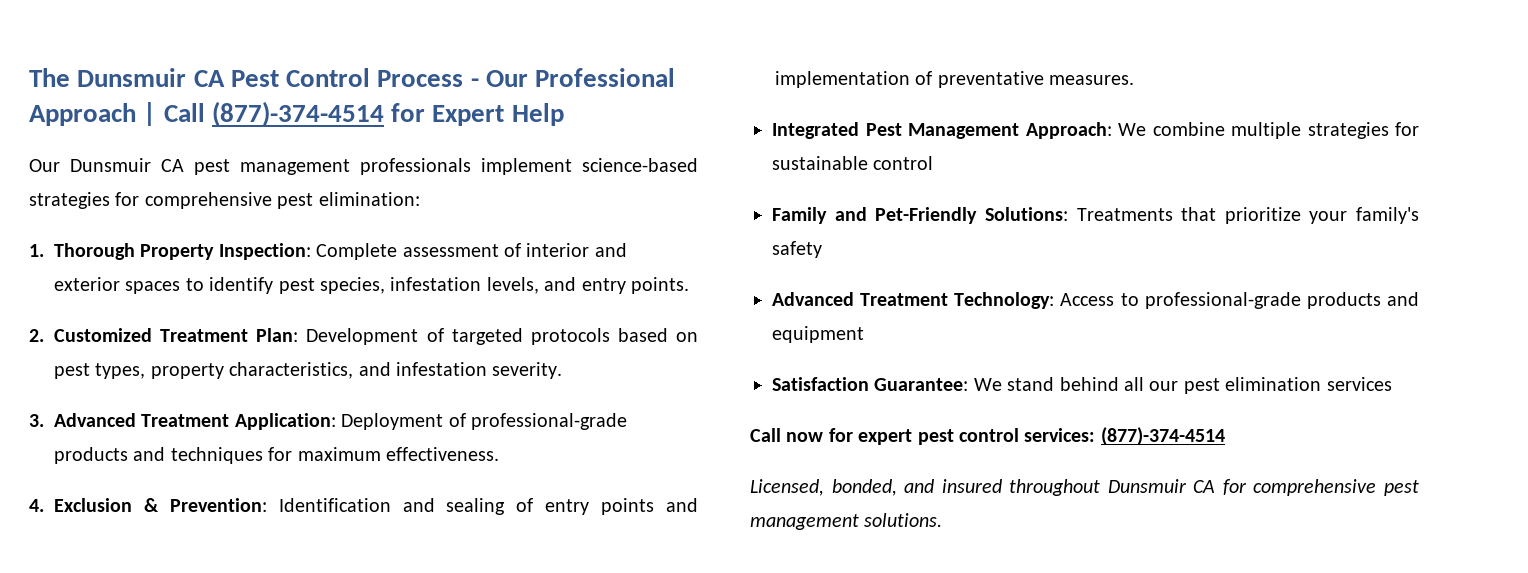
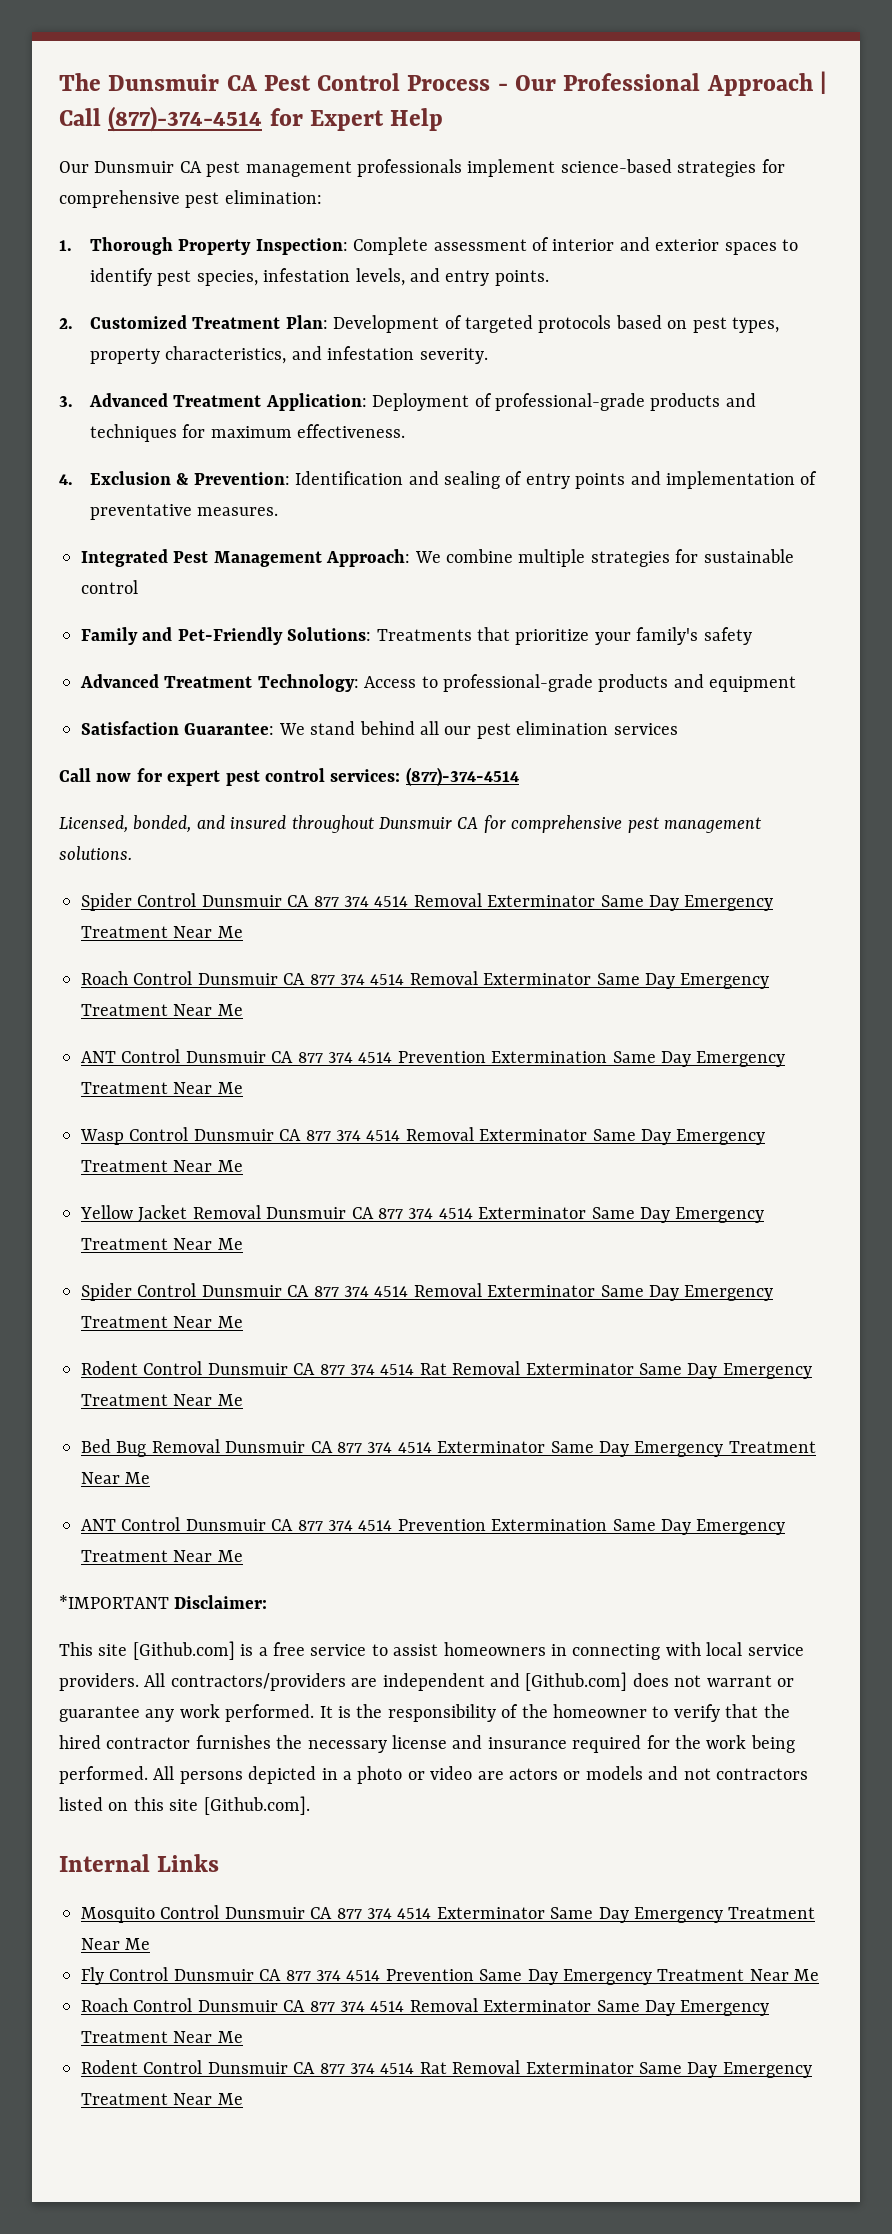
  Licensed, bonded, and insured throughout Dunsmuir CA for comprehensive pest management solutions.
+ Spider Control Dunsmuir CA 877 374 4514 Removal Exterminator Same Day Emergency Treatment Near Me
+ Roach Control Dunsmuir CA 877 374 4514 Removal Exterminator Same Day Emergency Treatment Near Me
+ ANT Control Dunsmuir CA 877 374 4514 Prevention Extermination Same Day Emergency Treatment Near Me
+ Wasp Control Dunsmuir CA 877 374 4514 Removal Exterminator Same Day Emergency Treatment Near Me
+ Yellow Jacket Removal Dunsmuir CA 877 374 4514 Exterminator Same Day Emergency Treatment Near Me
+ Spider Control Dunsmuir CA 877 374 4514 Removal Exterminator Same Day Emergency Treatment Near Me
+ Rodent Control Dunsmuir CA 877 374 4514 Rat Removal Exterminator Same Day Emergency Treatment Near Me
+ Bed Bug Removal Dunsmuir CA 877 374 4514 Exterminator Same Day Emergency Treatment Near Me
+ ANT Control Dunsmuir CA 877 374 4514 Prevention Extermination Same Day Emergency Treatment Near Me
+ *IMPORTANT Disclaimer:
+ This site [Github.com] is a free service to assist homeowners in connecting with local service providers. All contractors/providers are independent and [Github.com] does not warrant or guarantee any work performed. It is the responsibility of the homeowner to verify that the hired contractor furnishes the necessary license and insurance required for the work being performed. All persons depicted in a photo or video are actors or models and not contractors listed on this site [Github.com].
+ Internal Links
+ Mosquito Control Dunsmuir CA 877 374 4514 Exterminator Same Day Emergency Treatment Near Me
+ Fly Control Dunsmuir CA 877 374 4514 Prevention Same Day Emergency Treatment Near Me
+ Roach Control Dunsmuir CA 877 374 4514 Removal Exterminator Same Day Emergency Treatment Near Me
+ Rodent Control Dunsmuir CA 877 374 4514 Rat Removal Exterminator Same Day Emergency Treatment Near Me

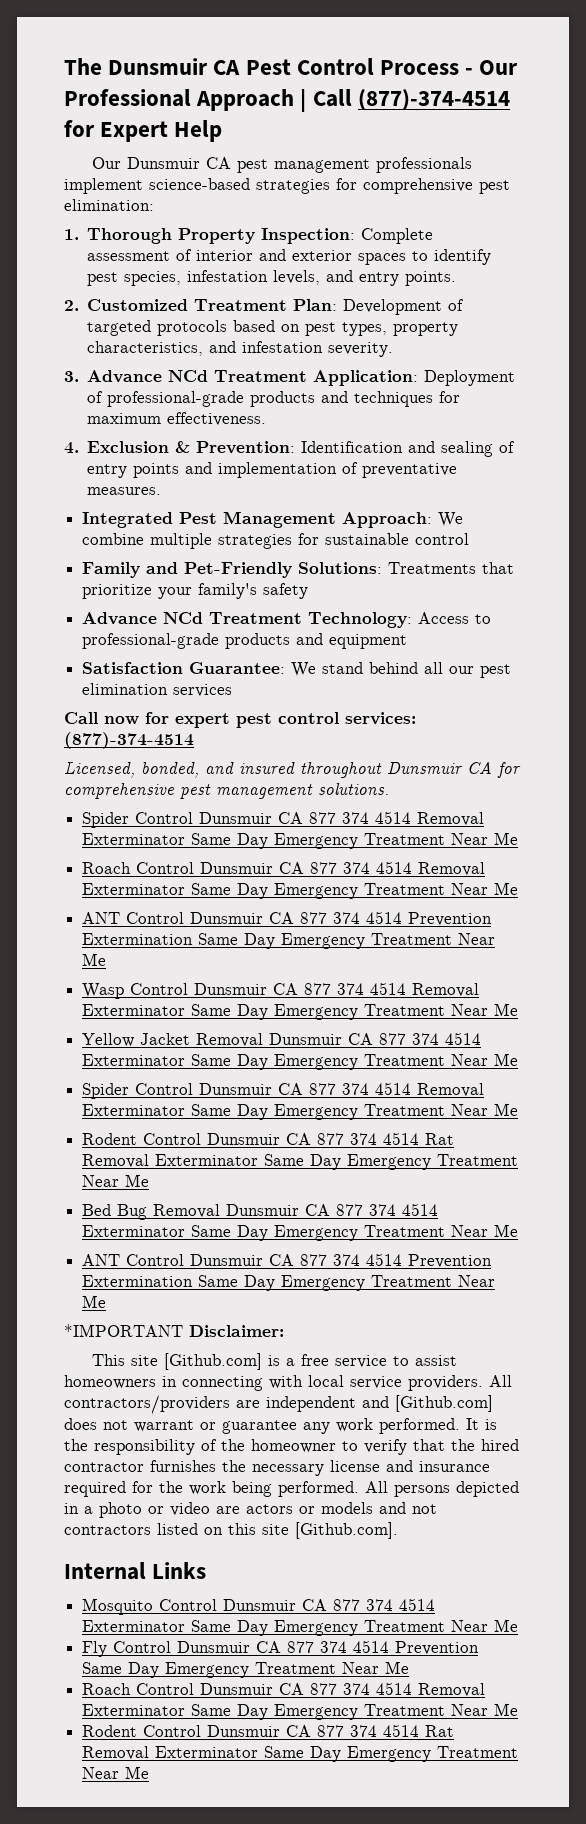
- 3. Advanced Treatment Application: Deployment of professional-grade products and techniques for maximum effectiveness.
+ 3. Advance NCd Treatment Application: Deployment of professional-grade products and techniques for maximum effectiveness.
- Advanced Treatment Technology: Access to professional-grade products and equipment
+ Advance NCd Treatment Technology: Access to professional-grade products and equipment

